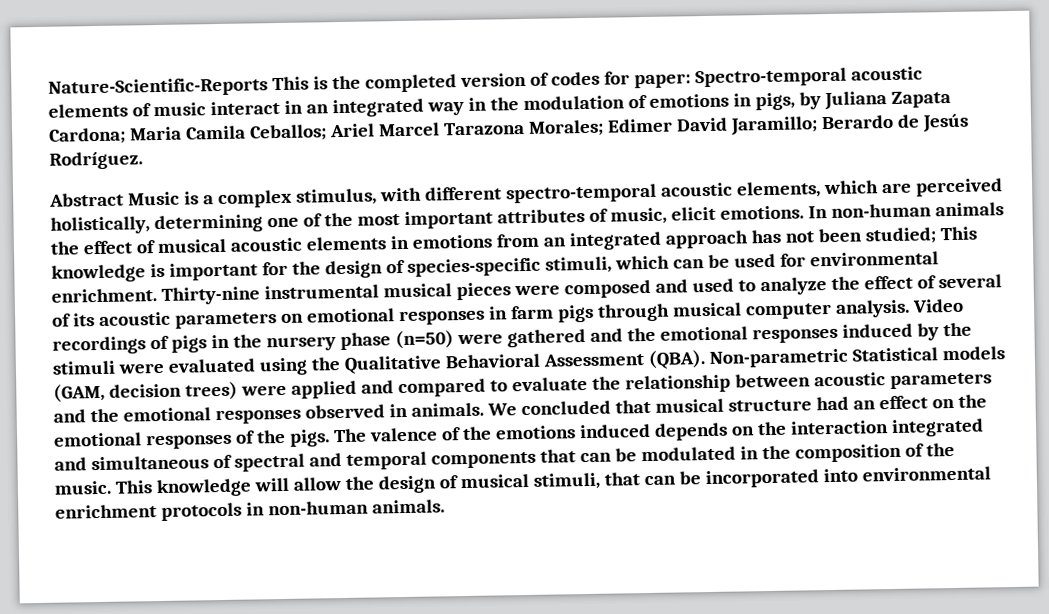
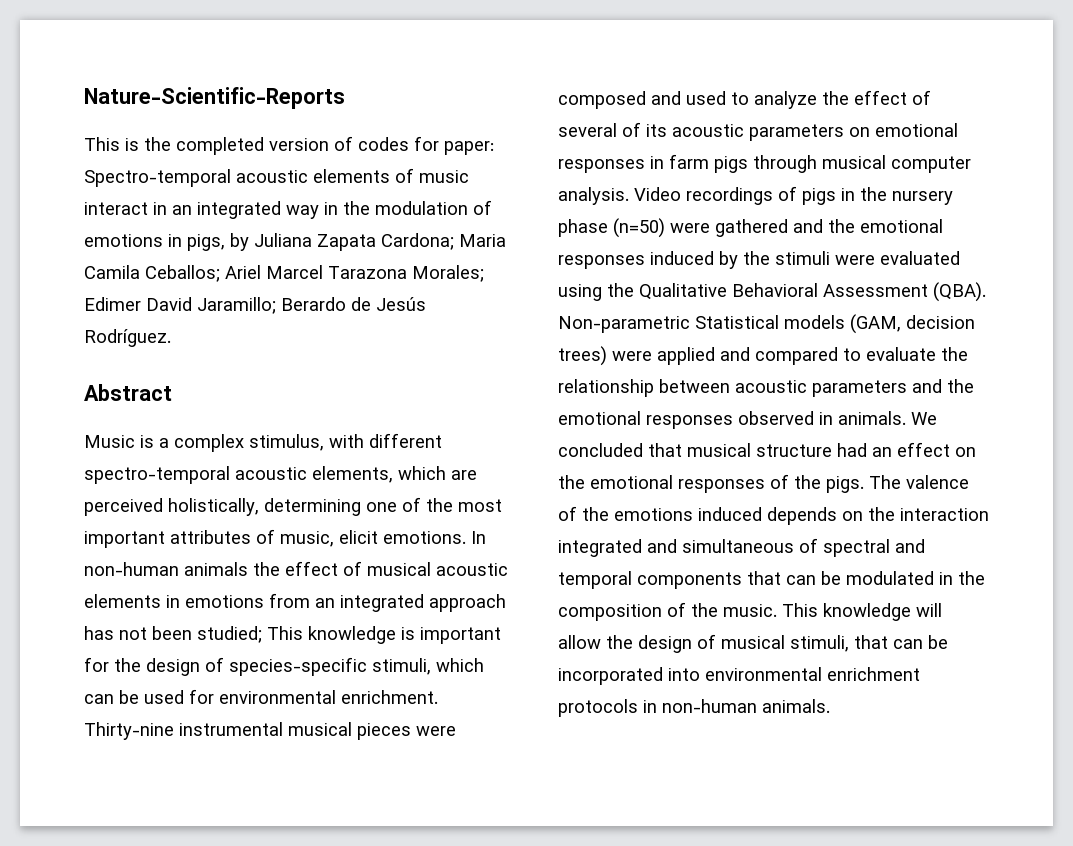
- Nature-Scientific-Reports This is the completed version of codes for paper: Spectro-temporal acoustic elements of music interact in an integrated way in the modulation of emotions in pigs, by Juliana Zapata Cardona; Maria Camila Ceballos; Ariel Marcel Tarazona Morales; Edimer David Jaramillo; Berardo de Jesús Rodríguez.
+ Nature-Scientific-Reports
+ This is the completed version of codes for paper: Spectro-temporal acoustic elements of music interact in an integrated way in the modulation of emotions in pigs, by Juliana Zapata Cardona; Maria Camila Ceballos; Ariel Marcel Tarazona Morales; Edimer David Jaramillo; Berardo de Jesús Rodríguez.
- Abstract Music is a complex stimulus, with different spectro-temporal acoustic elements, which are perceived holistically, determining one of the most important attributes of music, elicit emotions.
+ Abstract
+ Music is a complex stimulus, with different spectro-temporal acoustic elements, which are perceived holistically, determining one of the most important attributes of music, elicit emotions.

